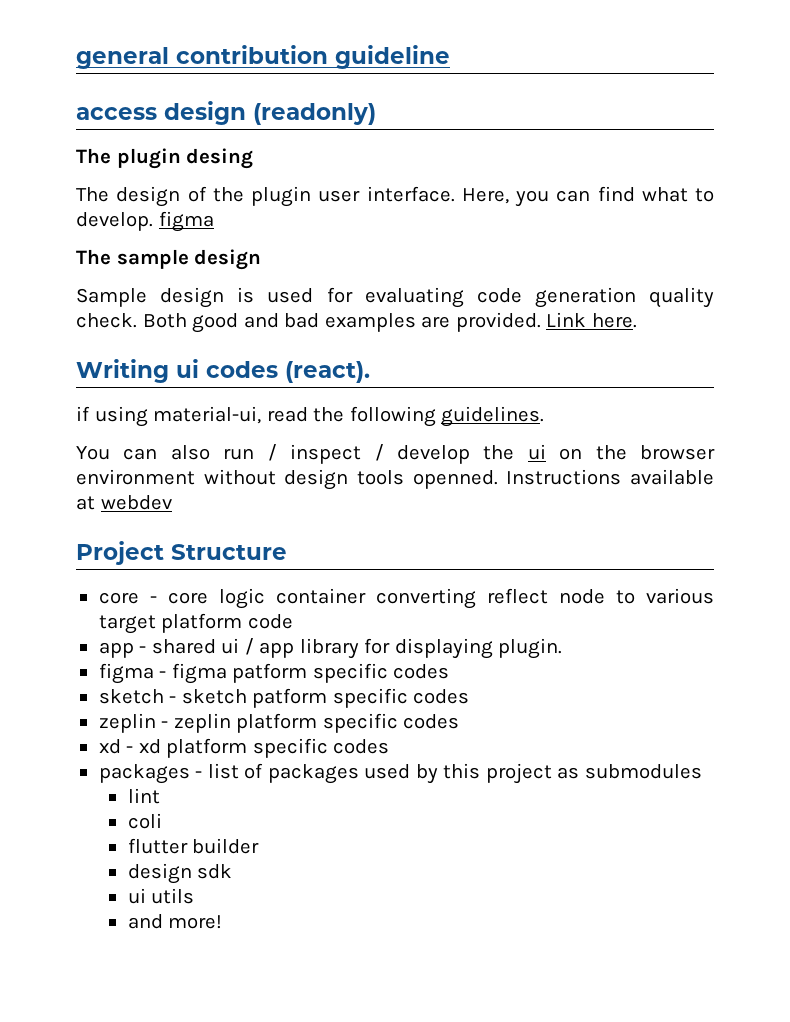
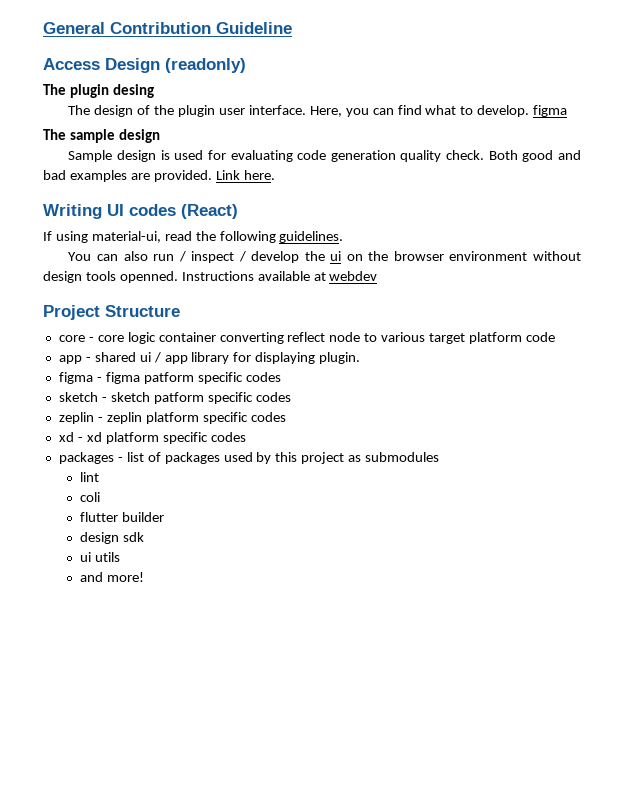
- general contribution guideline
- access design (readonly)
+ General Contribution Guideline
+ Access Design (readonly)
- Writing ui codes (react).
- if using material-ui, read the following guidelines.
+ Writing UI codes (React)
+ If using material-ui, read the following guidelines.

